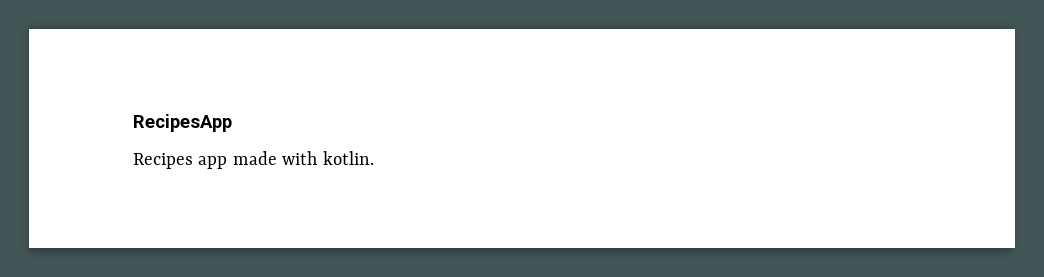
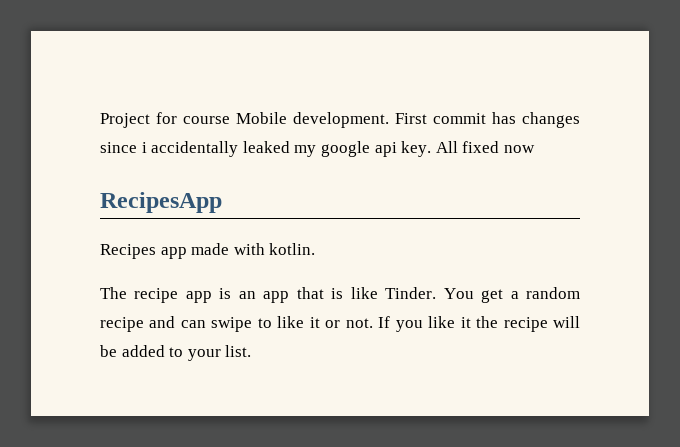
+ Project for course Mobile development. First commit has changes since i accidentally leaked my google api key. All fixed now
+ The recipe app is an app that is like Tinder. You get a random recipe and can swipe to like it or not. If you like it the recipe will be added to your list.

